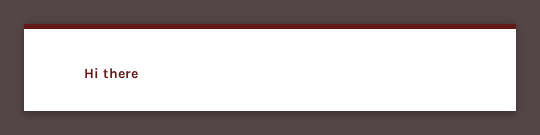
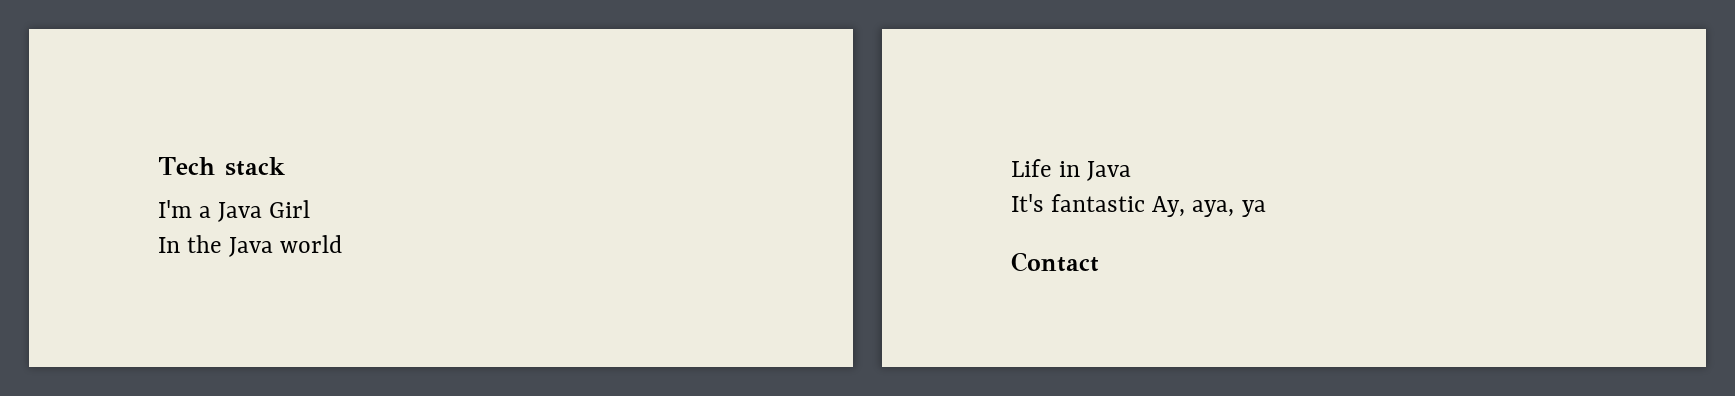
- Hi there
+ Tech stack
+ I'm a Java Girl
+ In the Java world
+ Life in Java
+ It's fantastic Ay, aya, ya
+ Contact

